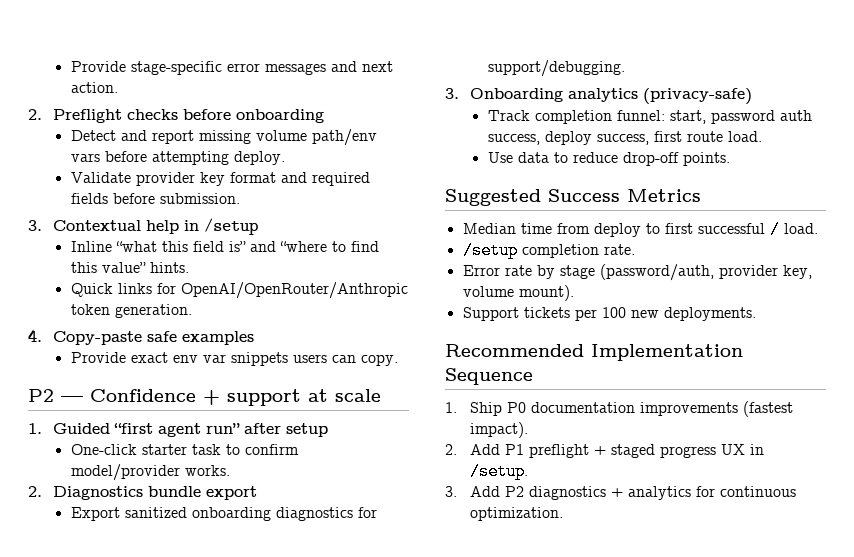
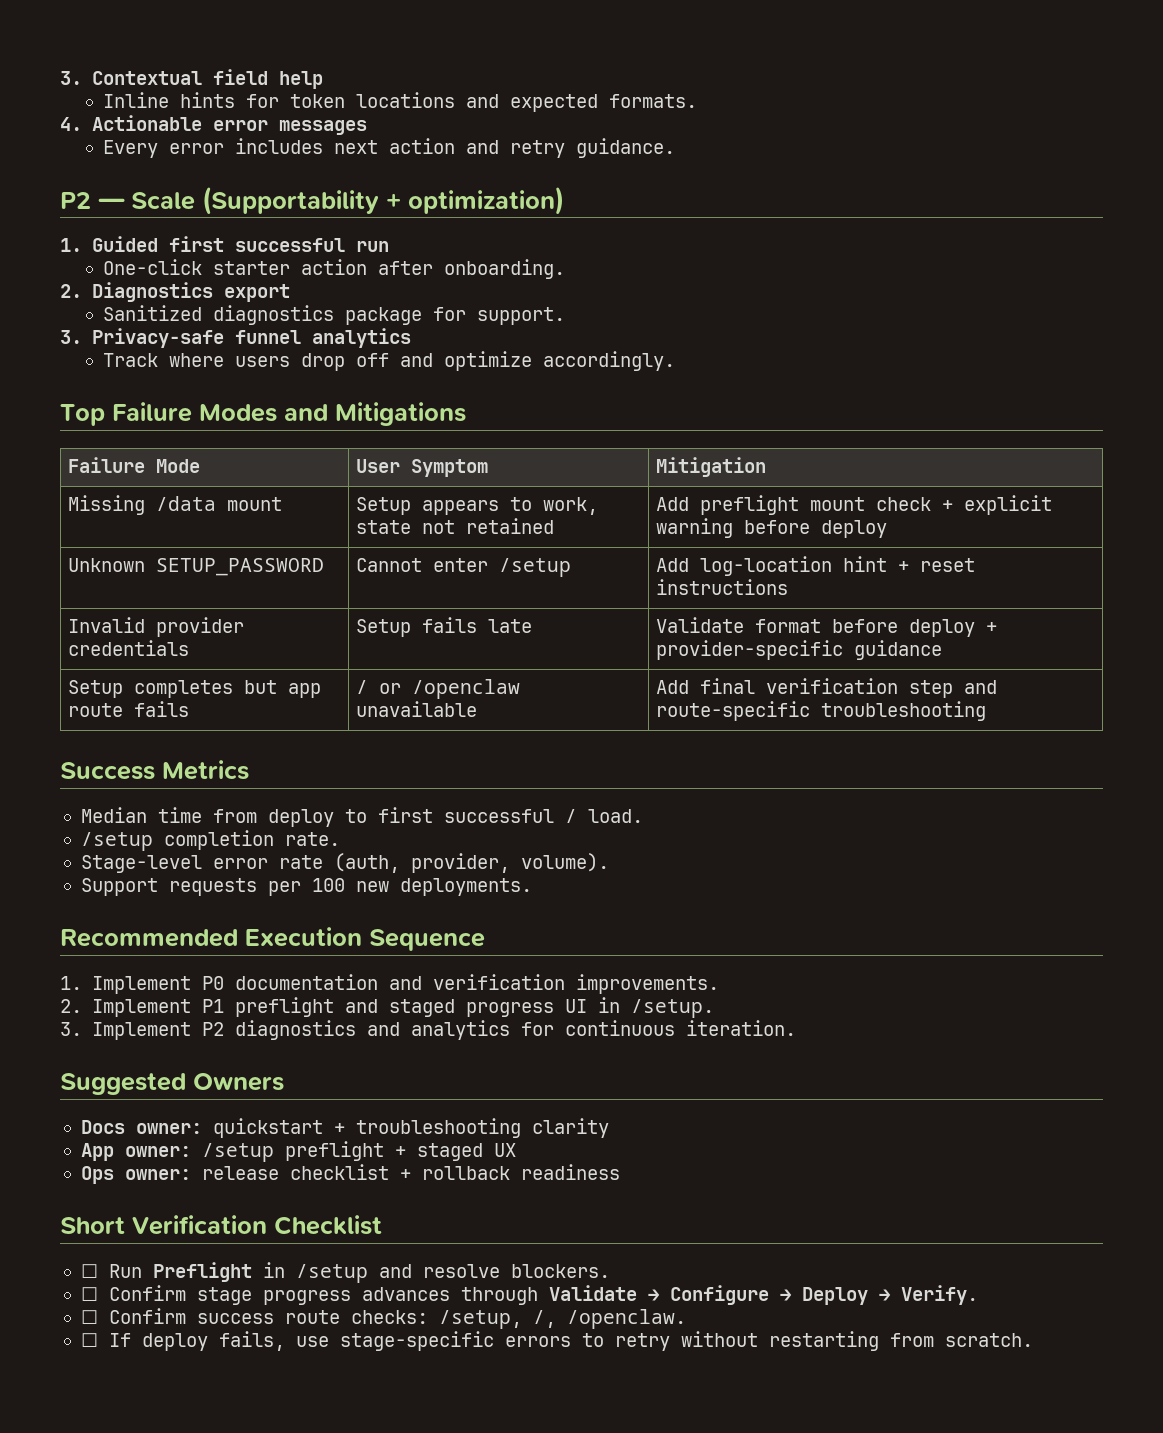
- Provide stage-specific error messages and next action.
- 2. Preflight checks before onboarding
- Detect and report missing volume path/env vars before attempting deploy.
- Validate provider key format and required fields before submission.
- 3. Contextual help in /setup
- Inline “what this field is” and “where to find this value” hints.
- Quick links for OpenAI/OpenRouter/Anthropic token generation.
- 4. Copy-paste safe examples
- Provide exact env var snippets users can copy.
- P2 — Confidence + support at scale
- 1. Guided “first agent run” after setup
- One-click starter task to confirm model/provider works.
+ 3. Contextual field help
+ Inline hints for token locations and expected formats.
+ 4. Actionable error messages
+ Every error includes next action and retry guidance.
+ P2 — Scale (Supportability + optimization)
+ 1. Guided first successful run
+ One-click starter action after onboarding.
- 2. Diagnostics bundle export
+ 2. Diagnostics export
- Export sanitized onboarding diagnostics for support/debugging.
- 3. Onboarding analytics (privacy-safe)
+ Sanitized diagnostics package for support.
+ 3. Privacy-safe funnel analytics
- Track completion funnel: start, password auth success, deploy success, first route load.
- Use data to reduce drop-off points.
- Suggested Success Metrics
+ Track where users drop off and optimize accordingly.
+ Top Failure Modes and Mitigations
+ Failure Mode | User Symptom | Mitigation
+ Missing /data mount | Setup appears to work, state not retained | Add preflight mount check + explicit warning before deploy
+ Unknown SETUP_PASSWORD | Cannot enter /setup | Add log-location hint + reset instructions
+ Invalid provider credentials | Setup fails late | Validate format before deploy + provider-specific guidance
+ Setup completes but app route fails | / or /openclaw unavailable | Add final verification step and route-specific troubleshooting
+ Success Metrics
- Error rate by stage (password/auth, provider key, volume mount).
+ Stage-level error rate (auth, provider, volume).
- Support tickets per 100 new deployments.
+ Support requests per 100 new deployments.
- Recommended Implementation Sequence
+ Recommended Execution Sequence
- 1. Ship P0 documentation improvements (fastest impact).
- 2. Add P1 preflight + staged progress UX in /setup.
+ 1. Implement P0 documentation and verification improvements.
+ 2. Implement P1 preflight and staged progress UI in /setup.
- 3. Add P2 diagnostics + analytics for continuous optimization.
+ 3. Implement P2 diagnostics and analytics for continuous iteration.
+ Suggested Owners
+ Docs owner: quickstart + troubleshooting clarity
+ App owner: /setup preflight + staged UX
+ Ops owner: release checklist + rollback readiness
+ Short Verification Checklist
+ ☐ Run Preflight in /setup and resolve blockers.
+ ☐ Confirm stage progress advances through Validate → Configure → Deploy → Verify.
+ ☐ Confirm success route checks: /setup, /, /openclaw.
+ ☐ If deploy fails, use stage-specific errors to retry without restarting from scratch.

